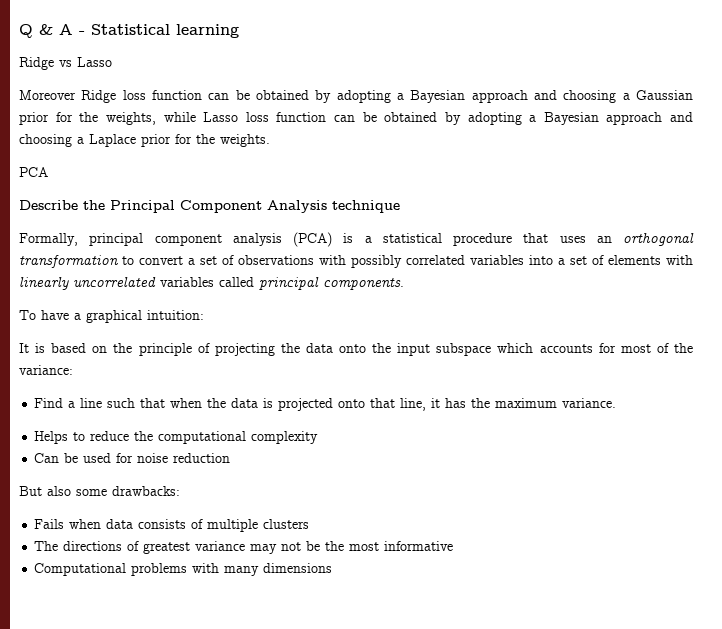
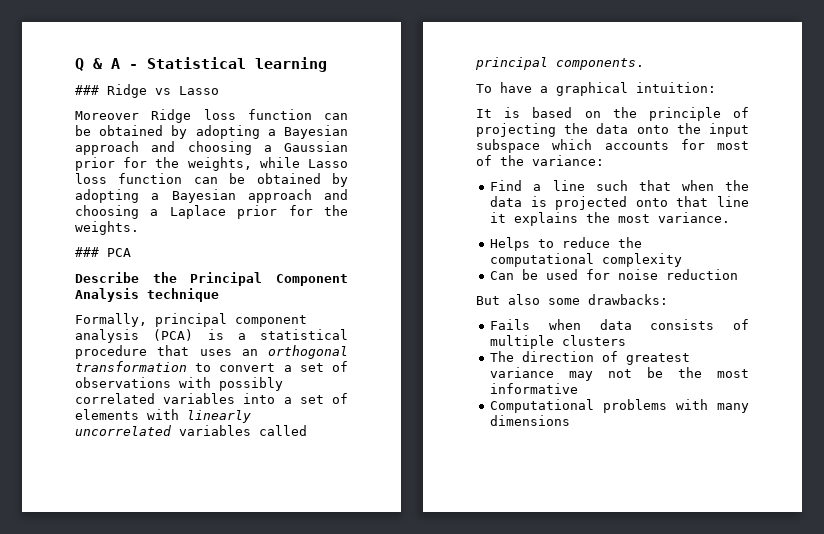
- Ridge vs Lasso
+ ### Ridge vs Lasso
- PCA
+ ### PCA
- Find a line such that when the data is projected onto that line, it has the maximum variance.
+ Find a line such that when the data is projected onto that line it explains the most variance.
- The directions of greatest variance may not be the most informative
+ The direction of greatest variance may not be the most informative

